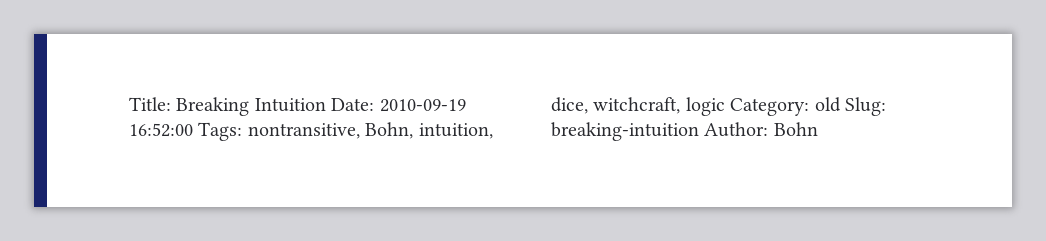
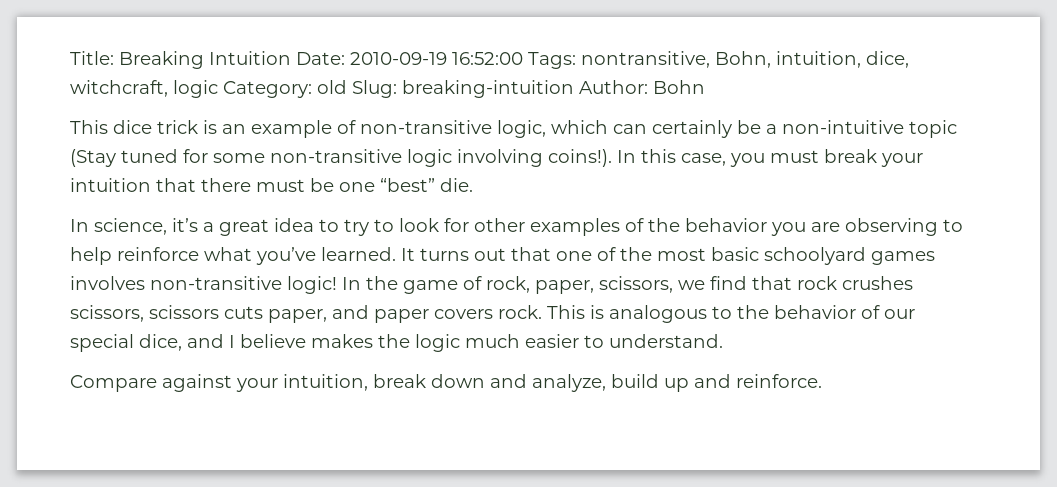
+ This dice trick is an example of non-transitive logic, which can certainly be a non-intuitive topic (Stay tuned for some non-transitive logic involving coins!). In this case, you must break your intuition that there must be one “best” die.
+ In science, it’s a great idea to try to look for other examples of the behavior you are observing to help reinforce what you’ve learned. It turns out that one of the most basic schoolyard games involves non-transitive logic! In the game of rock, paper, scissors, we find that rock crushes scissors, scissors cuts paper, and paper covers rock. This is analogous to the behavior of our special dice, and I believe makes the logic much easier to understand.
+ Compare against your intuition, break down and analyze, build up and reinforce.

